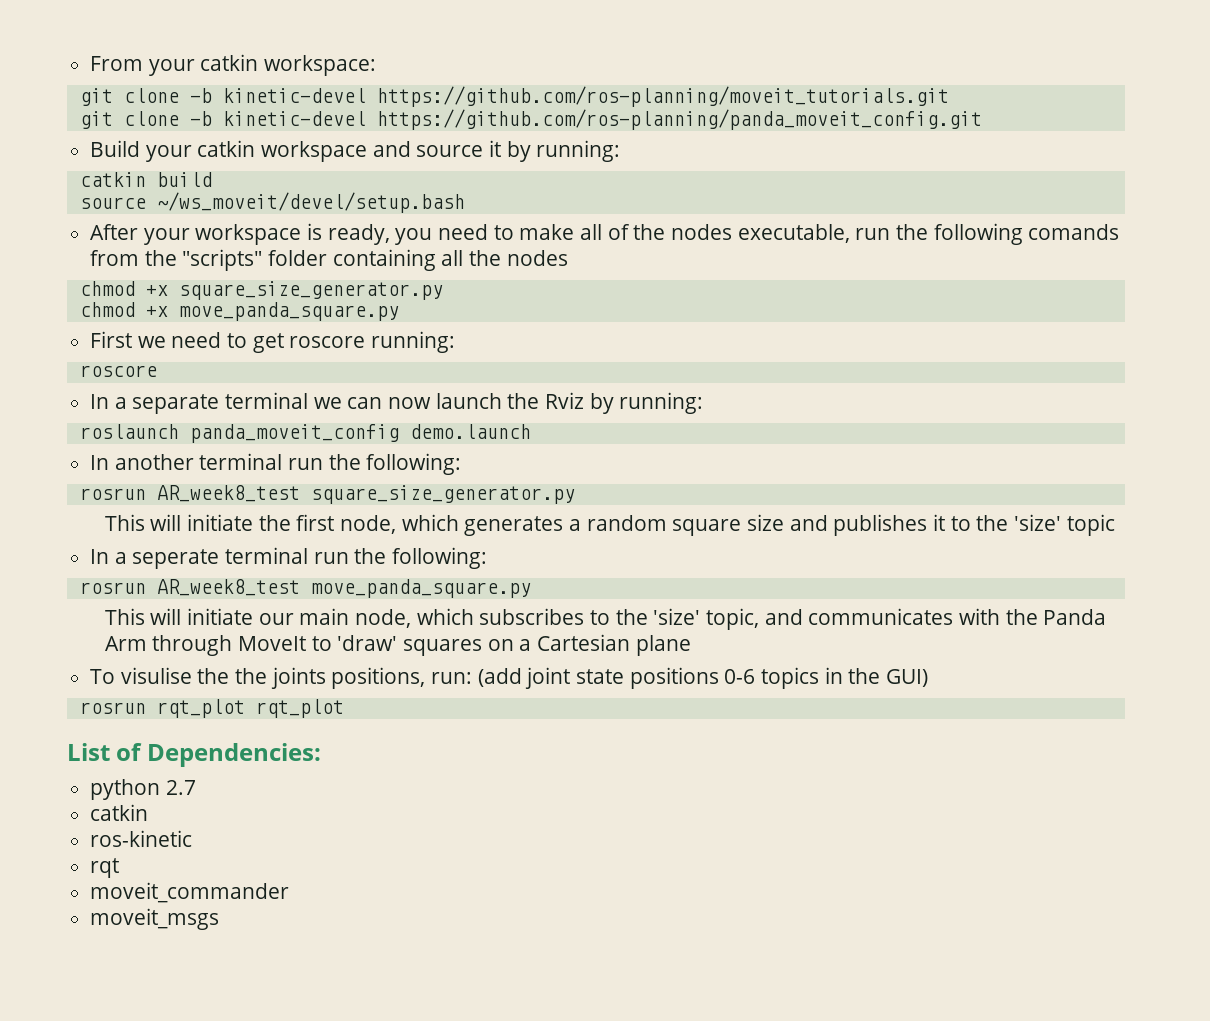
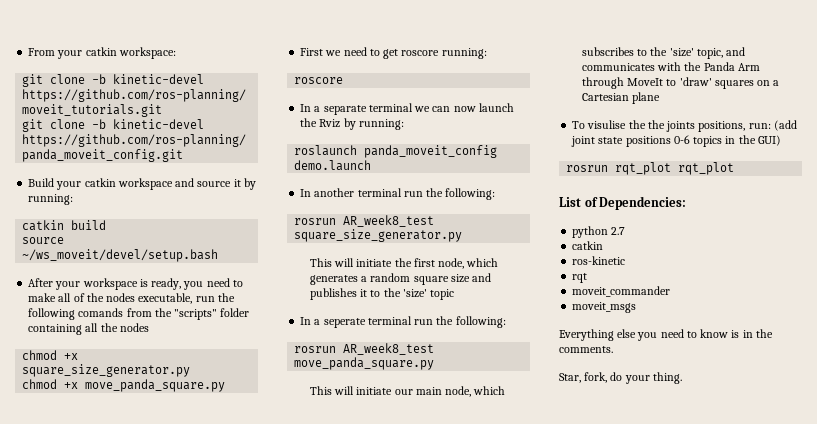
+ Everything else you need to know is in the comments.
+ Star, fork, do your thing.

